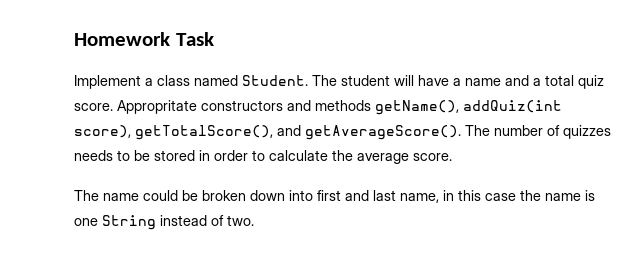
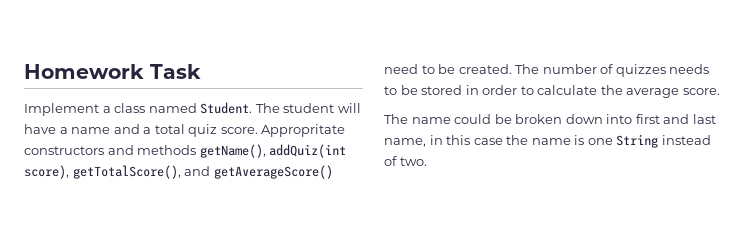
- Appropritate constructors and methods getName(), addQuiz(int score), getTotalScore(), and getAverageScore().
+ Appropritate constructors and methods getName(), addQuiz(int score), getTotalScore(), and getAverageScore() need to be created.

